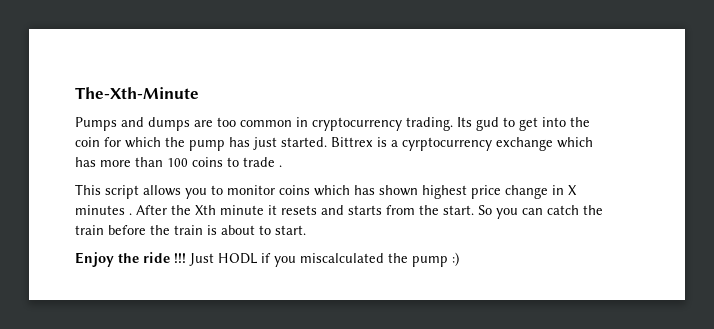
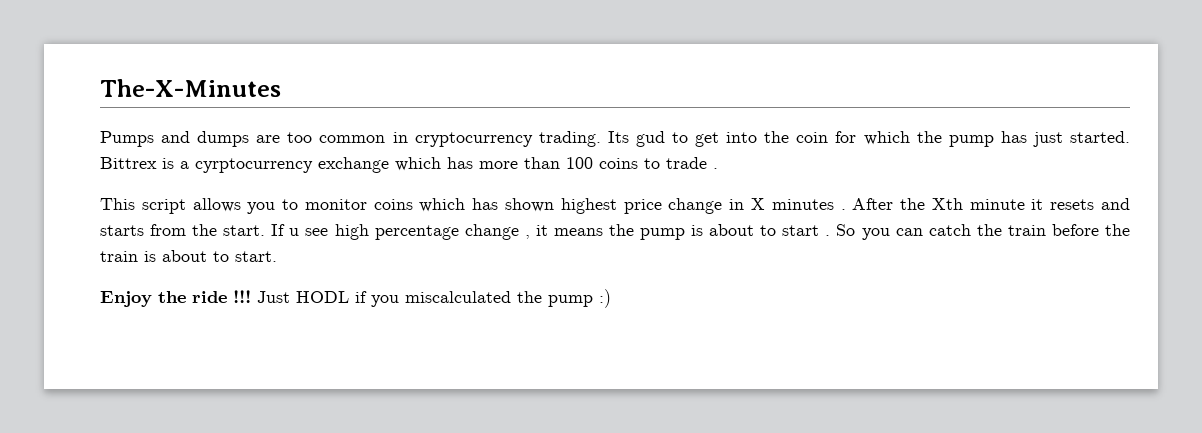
- The-Xth-Minute
+ The-X-Minutes
+ If u see high percentage change , it means the pump is about to start .

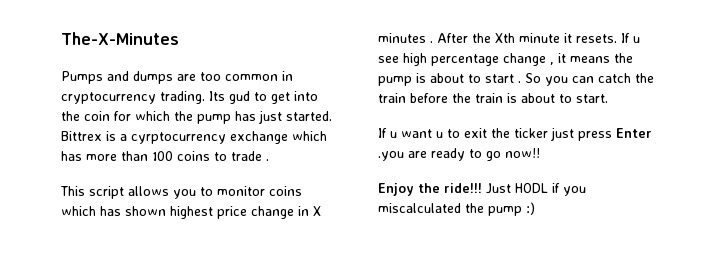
- After the Xth minute it resets and starts from the start.
+ After the Xth minute it resets.
+ If u want u to exit the ticker just press Enter .you are ready to go now!!
- Enjoy the ride !!!
+ Enjoy the ride!!!

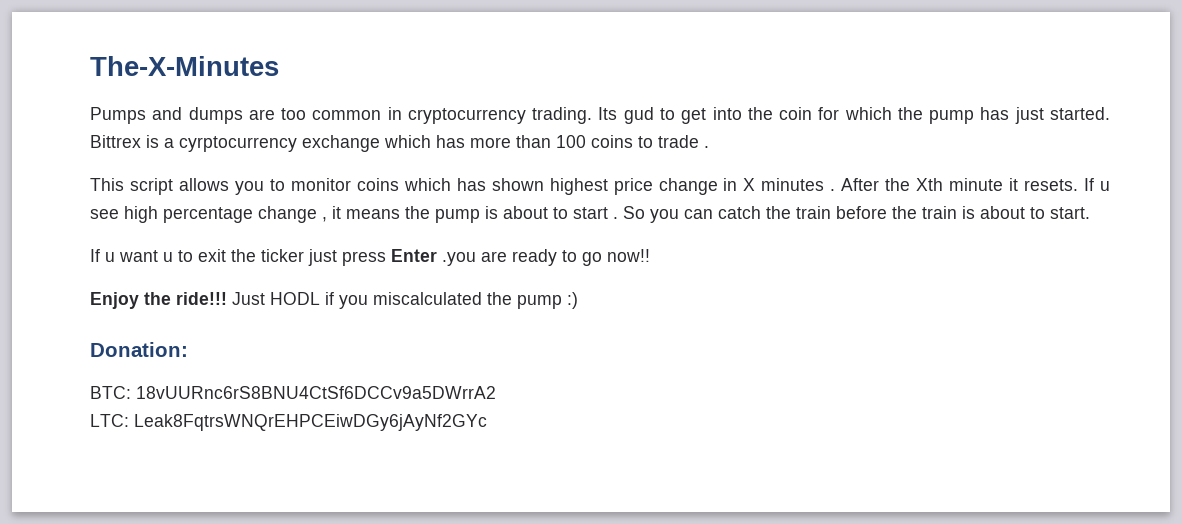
+ Donation:
+ BTC: 18vUURnc6rS8BNU4CtSf6DCCv9a5DWrrA2
+ LTC: Leak8FqtrsWNQrEHPCEiwDGy6jAyNf2GYc

